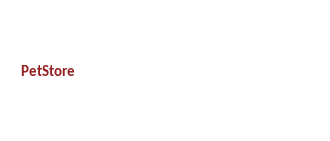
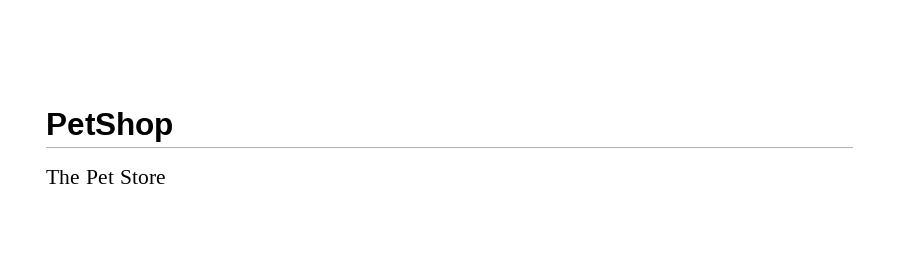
- PetStore
+ PetShop
+ The Pet Store

